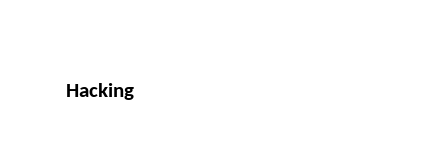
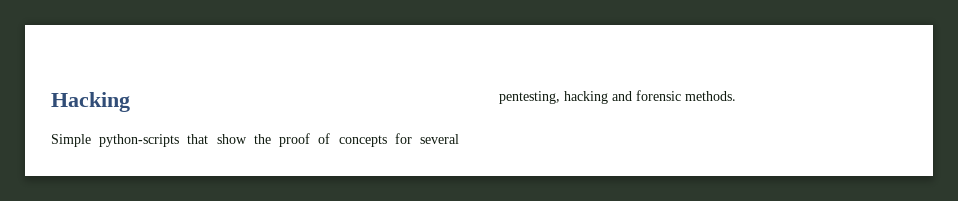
+ Simple python-scripts that show the proof of concepts for several pentesting, hacking and forensic methods.

